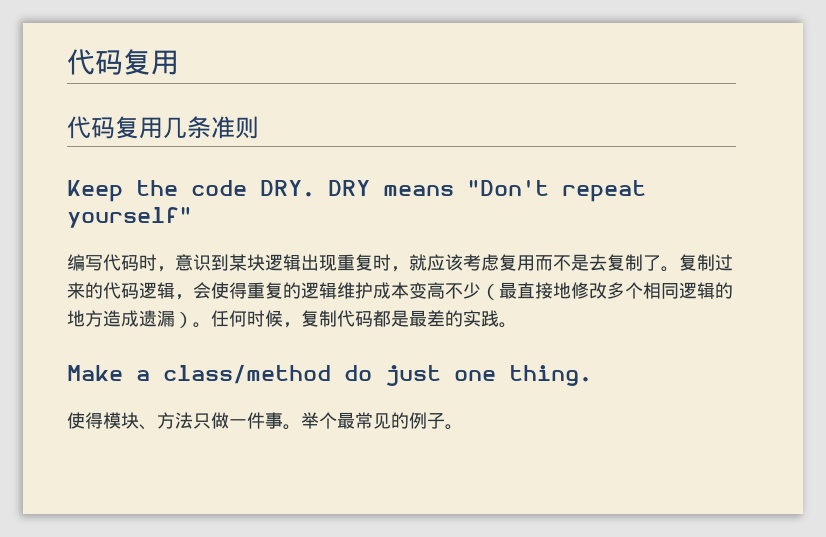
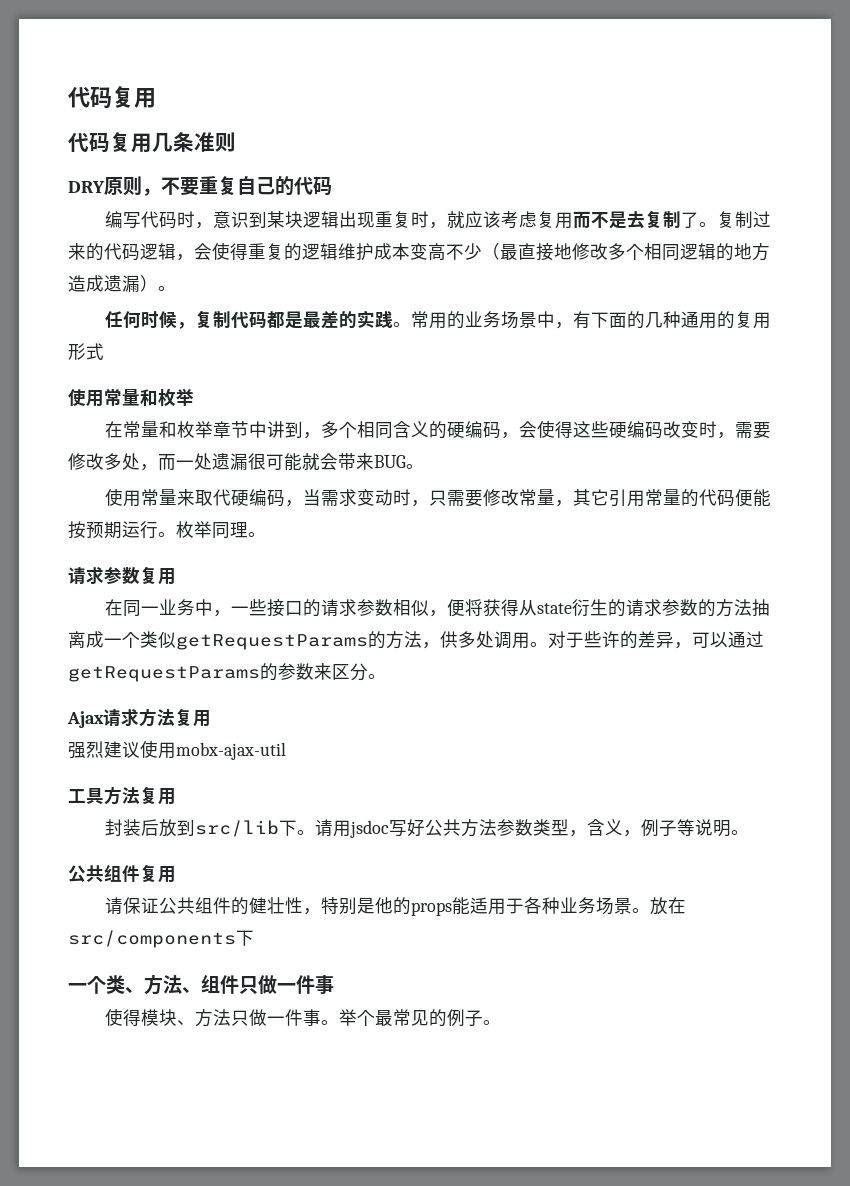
- Keep the code DRY. DRY means "Don't repeat yourself"
+ DRY原则，不要重复自己的代码
- 复制过来的代码逻辑，会使得重复的逻辑维护成本变高不少（最直接地修改多个相同逻辑的地方造成遗漏）。任何时候，复制代码都是最差的实践。
- Make a class/method do just one thing.
+ 复制过来的代码逻辑，会使得重复的逻辑维护成本变高不少（最直接地修改多个相同逻辑的地方造成遗漏）。
+ 任何时候，复制代码都是最差的实践。常用的业务场景中，有下面的几种通用的复用形式
+ 使用常量和枚举
+ 在常量和枚举章节中讲到，多个相同含义的硬编码，会使得这些硬编码改变时，需要修改多处，而一处遗漏很可能就会带来BUG。
+ 使用常量来取代硬编码，当需求变动时，只需要修改常量，其它引用常量的代码便能按预期运行。枚举同理。
+ 请求参数复用
+ 在同一业务中，一些接口的请求参数相似，便将获得从state衍生的请求参数的方法抽离成一个类似getRequestParams的方法，供多处调用。对于些许的差异，可以通过getRequestParams的参数来区分。
+ Ajax请求方法复用
+ 强烈建议使用mobx-ajax-util
+ 工具方法复用
+ 封装后放到src/lib下。请用jsdoc写好公共方法参数类型，含义，例子等说明。
+ 公共组件复用
+ 请保证公共组件的健壮性，特别是他的props能适用于各种业务场景。放在src/components下
+ 一个类、方法、组件只做一件事

